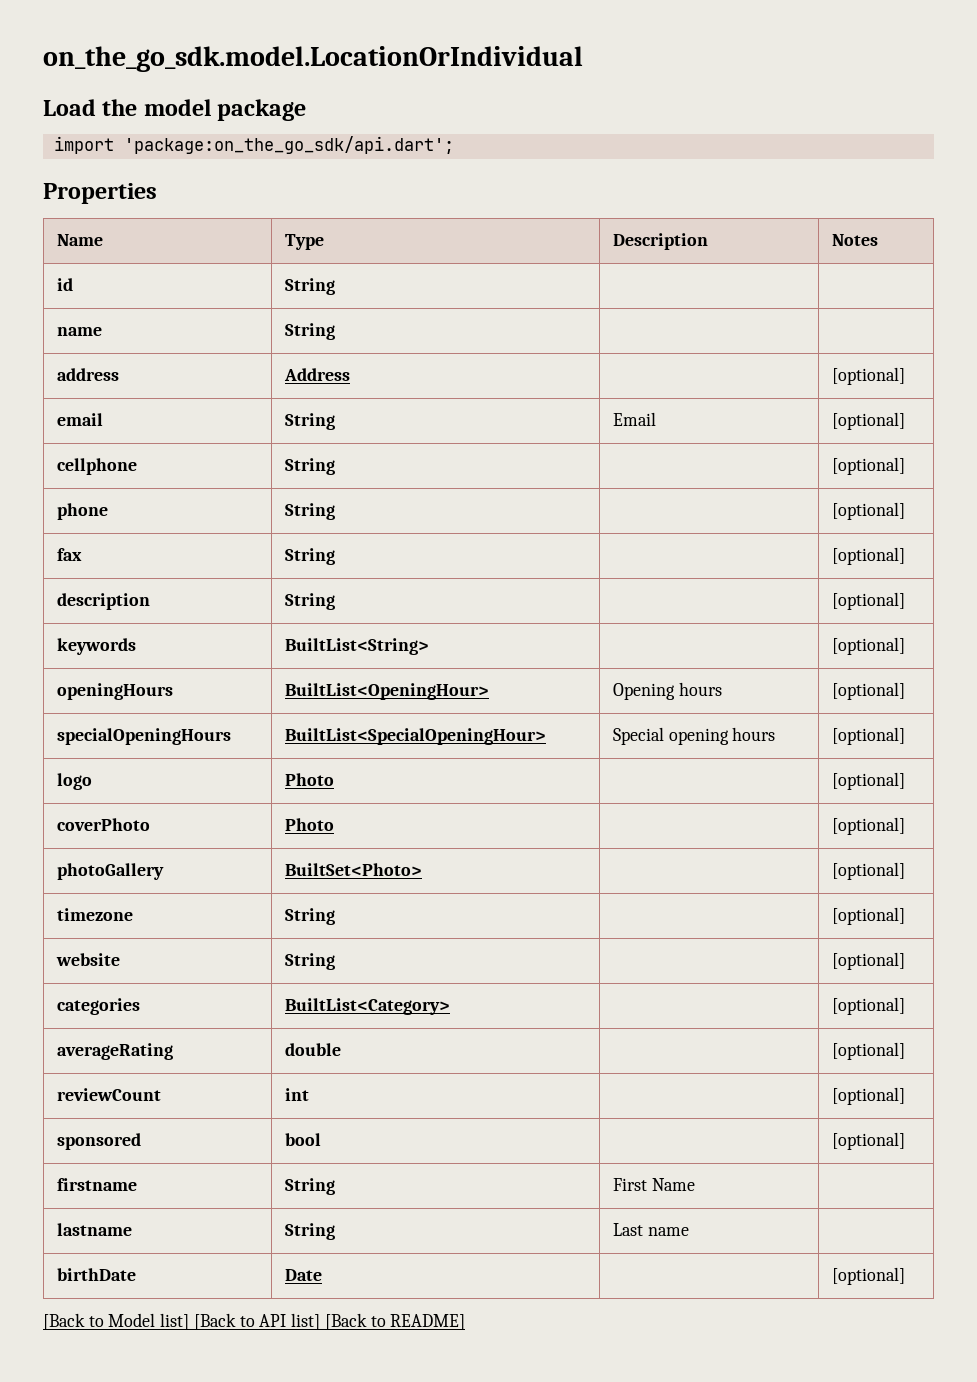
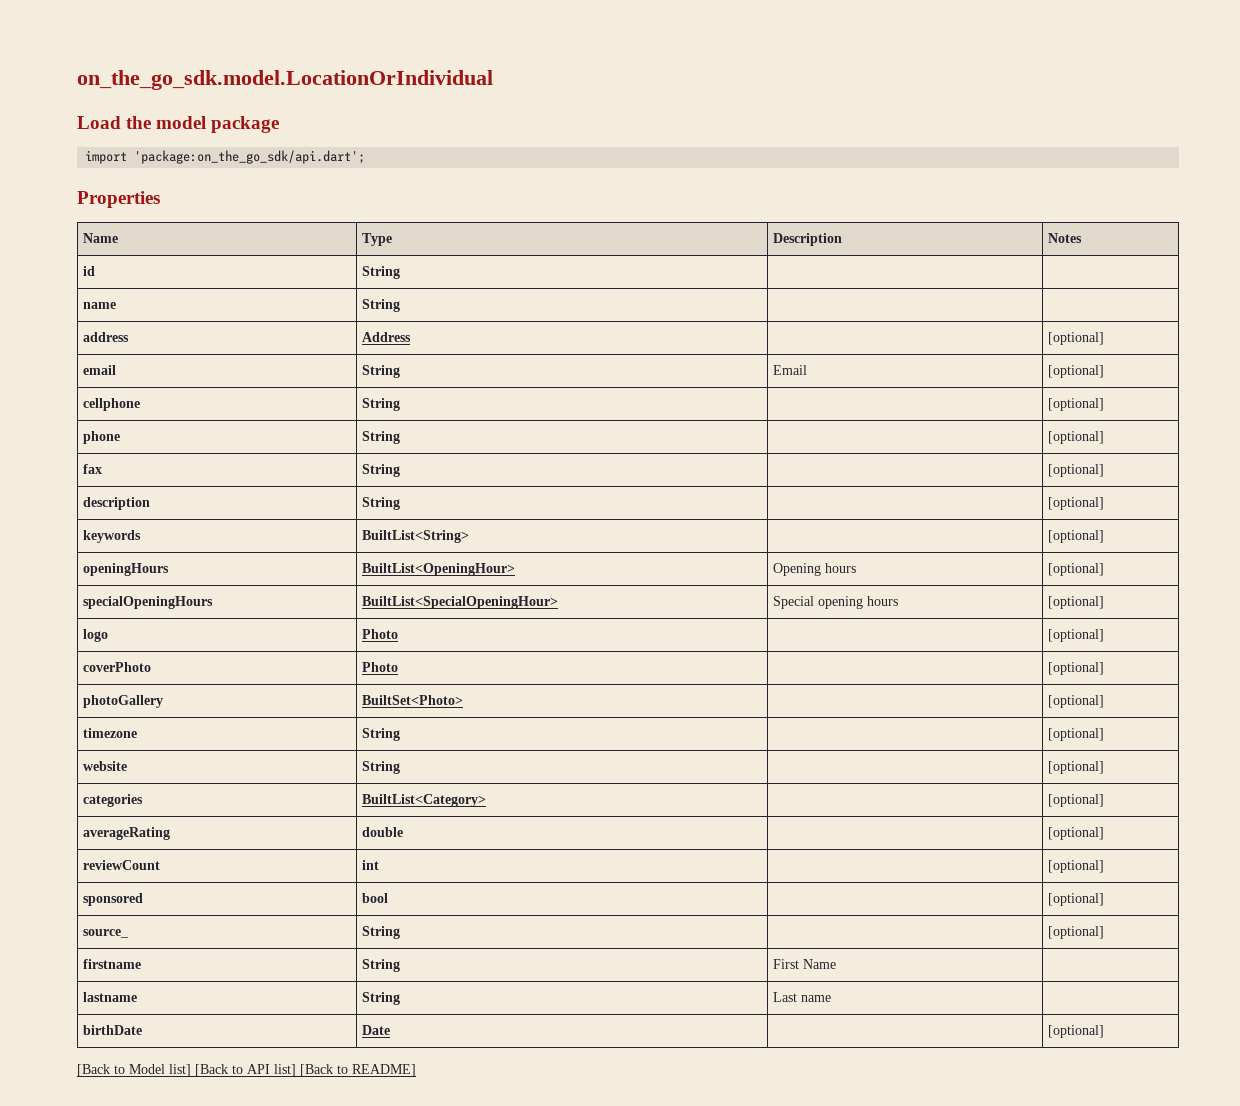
+ source_ | String | | [optional]

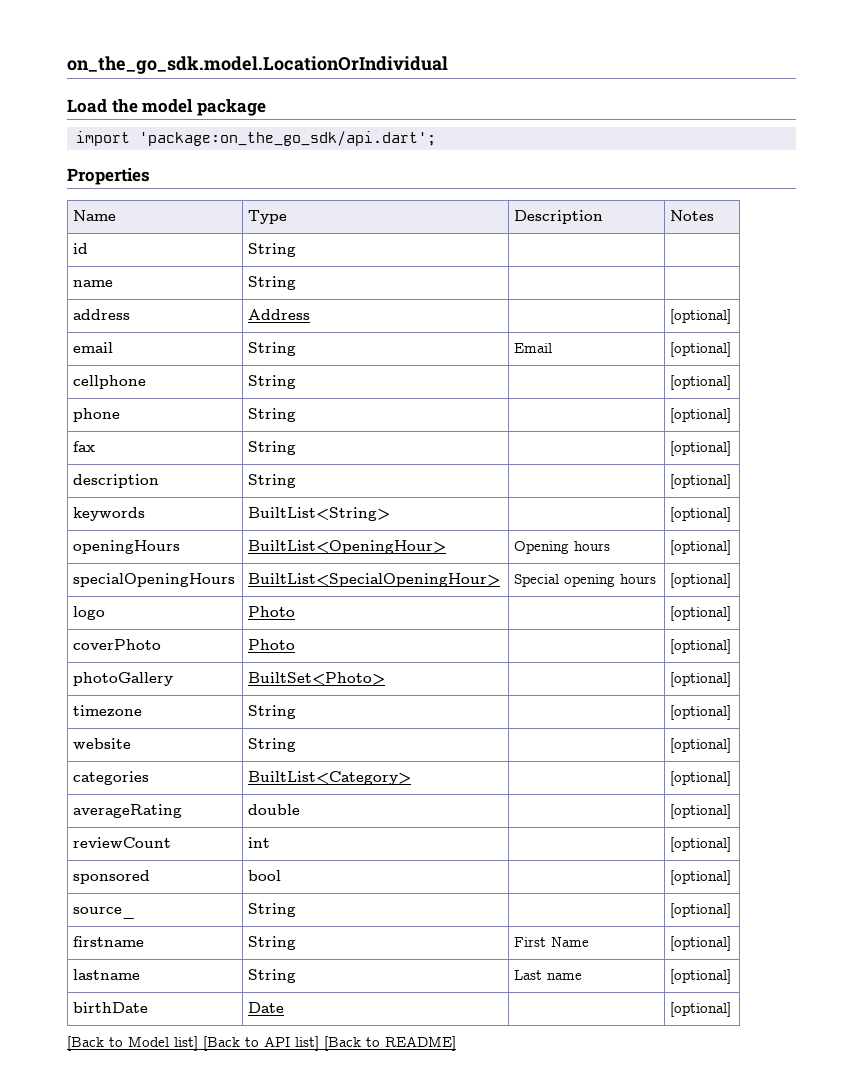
- firstname | String | First Name |
+ firstname | String | First Name | [optional]
- lastname | String | Last name |
+ lastname | String | Last name | [optional]

